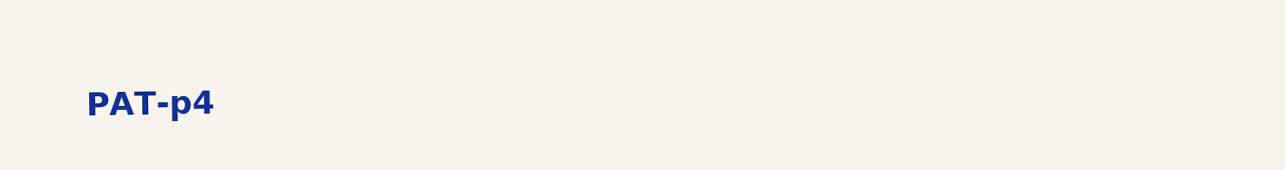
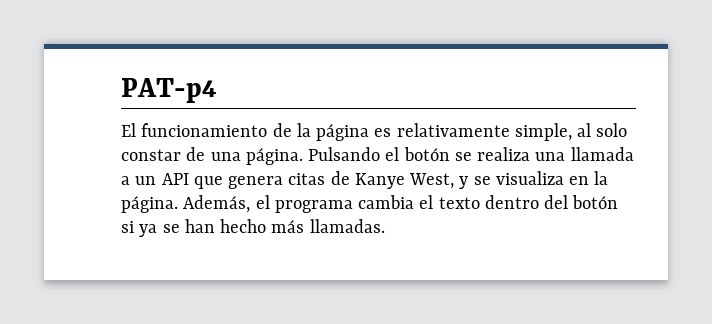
+ El funcionamiento de la página es relativamente simple, al solo constar de una página. Pulsando el botón se realiza una llamada a un API que genera citas de Kanye West, y se visualiza en la página. Además, el programa cambia el texto dentro del botón si ya se han hecho más llamadas.

